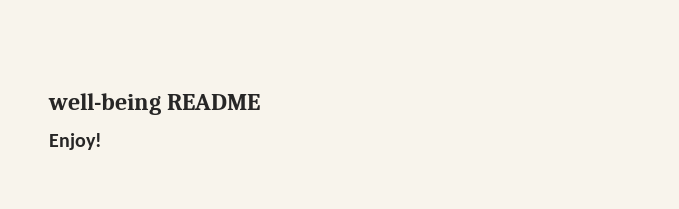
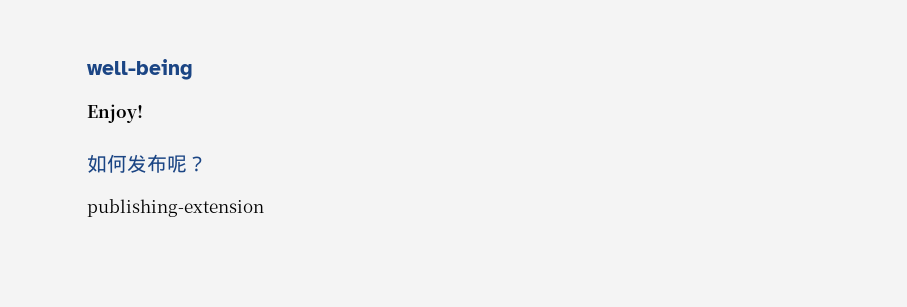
- well-being README
+ well-being
+ 如何发布呢？
+ publishing-extension

